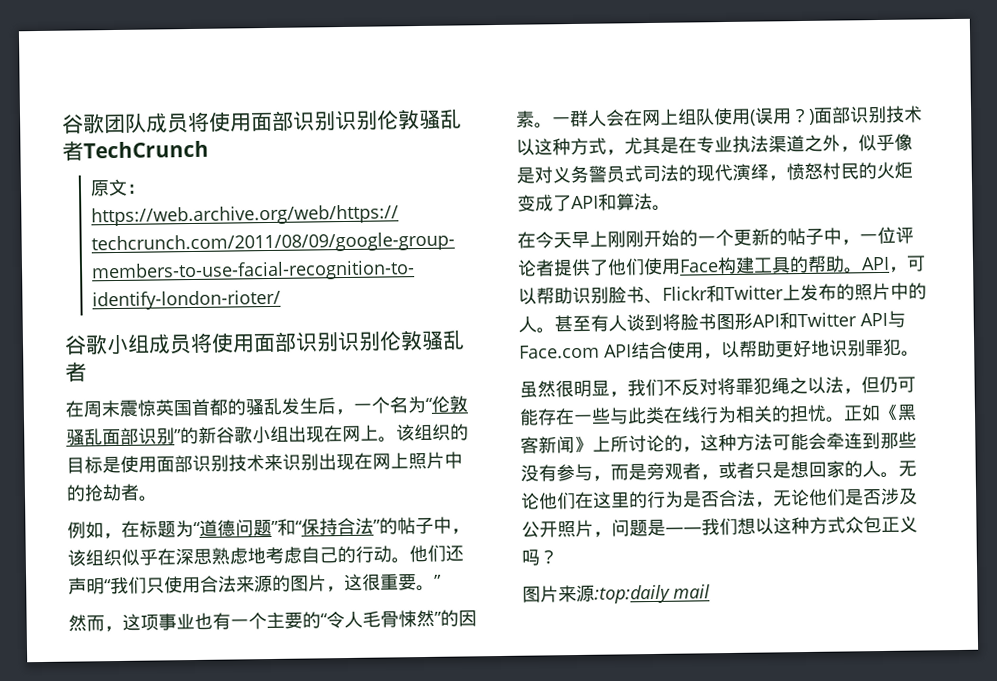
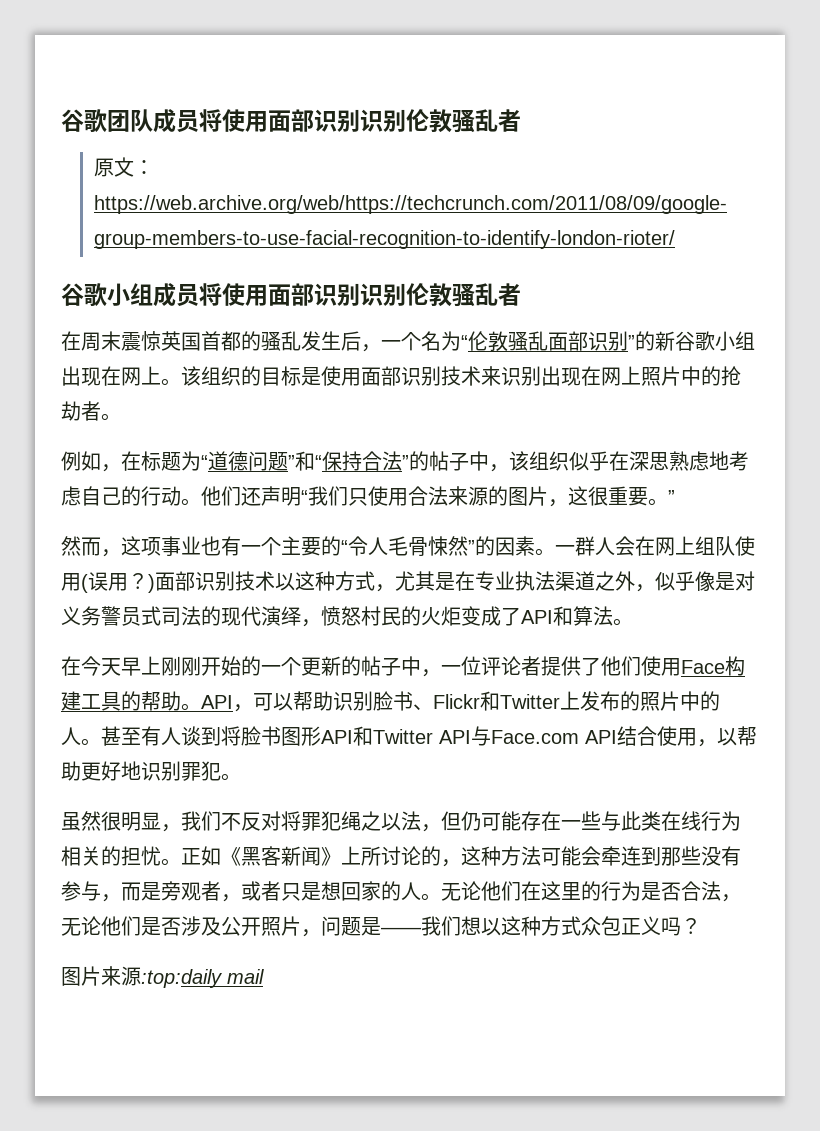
- 谷歌团队成员将使用面部识别识别伦敦骚乱者TechCrunch
+ 谷歌团队成员将使用面部识别识别伦敦骚乱者

